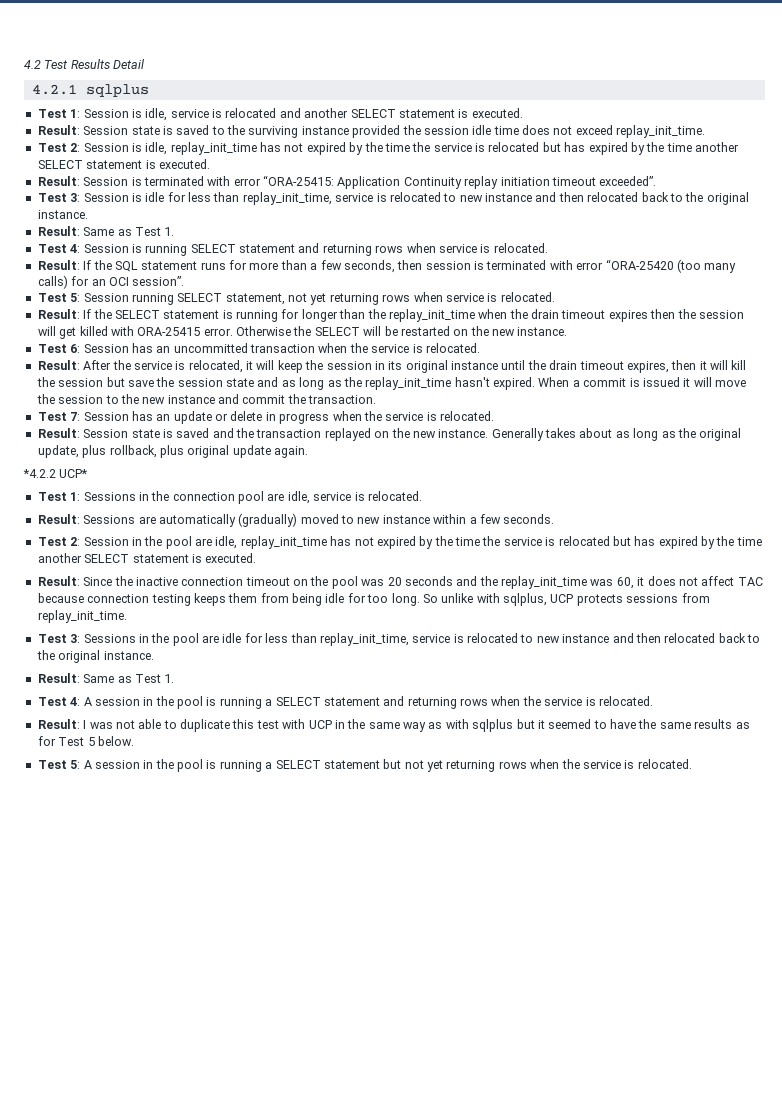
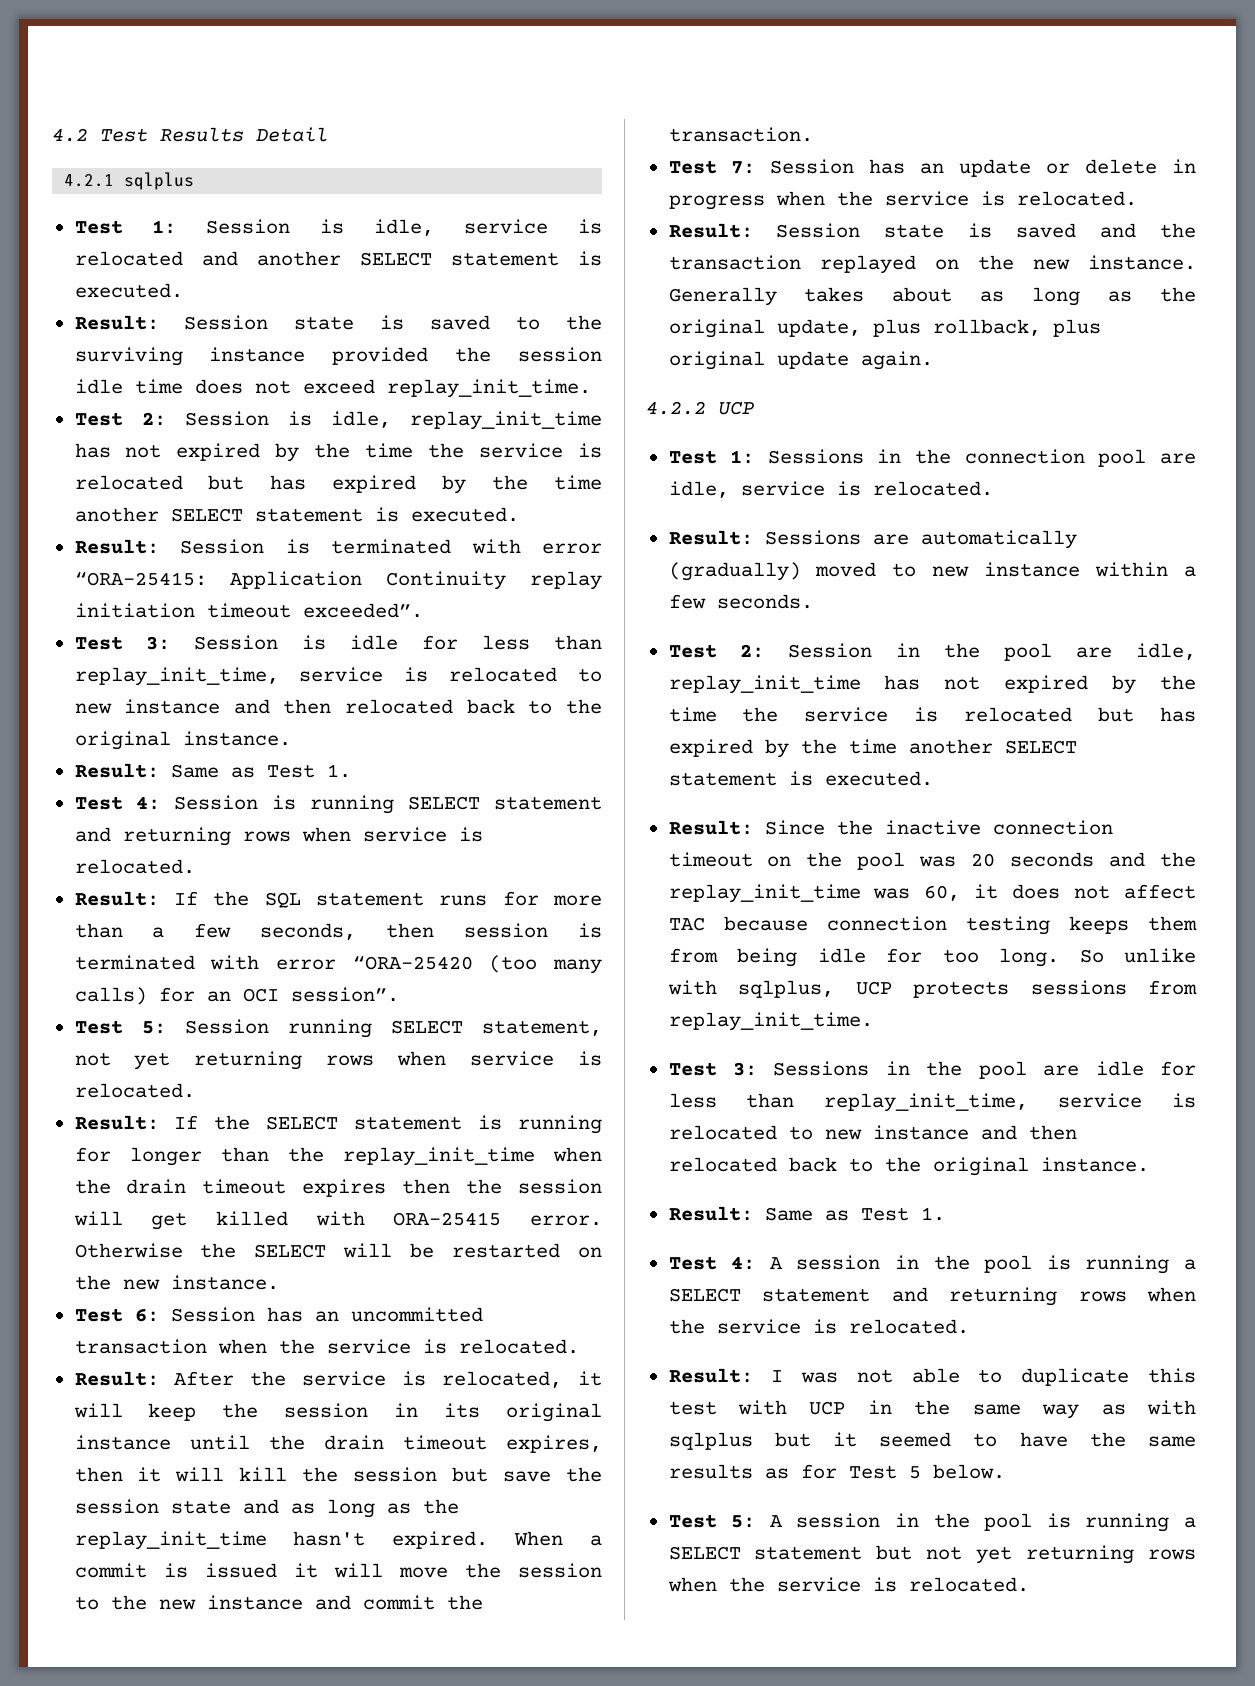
- *4.2.2 UCP*
+ 4.2.2 UCP

